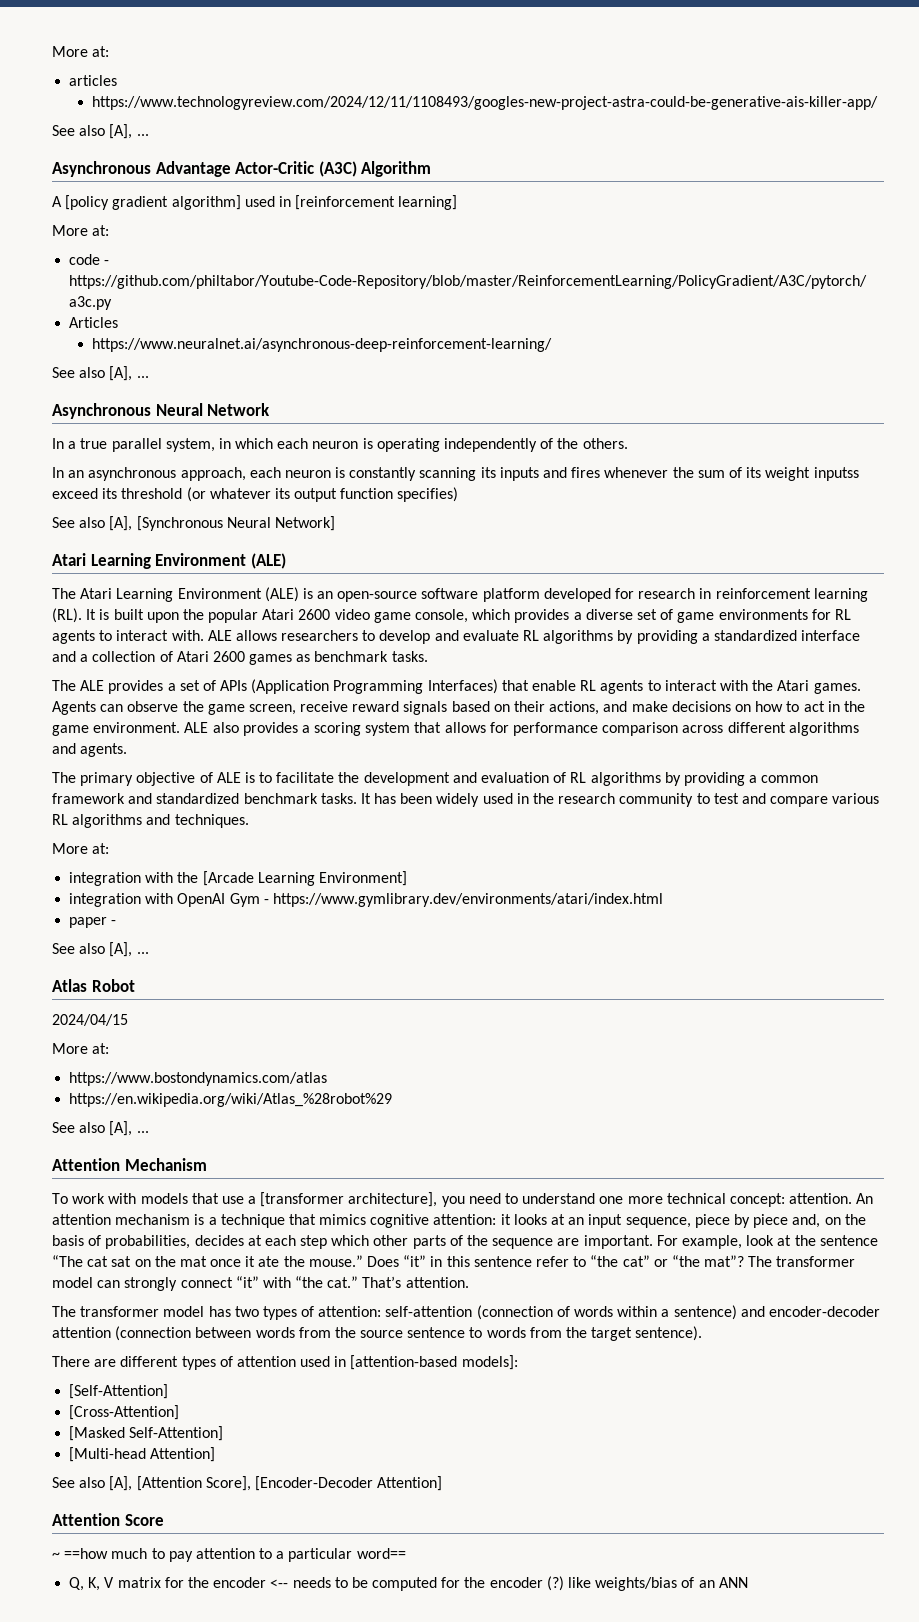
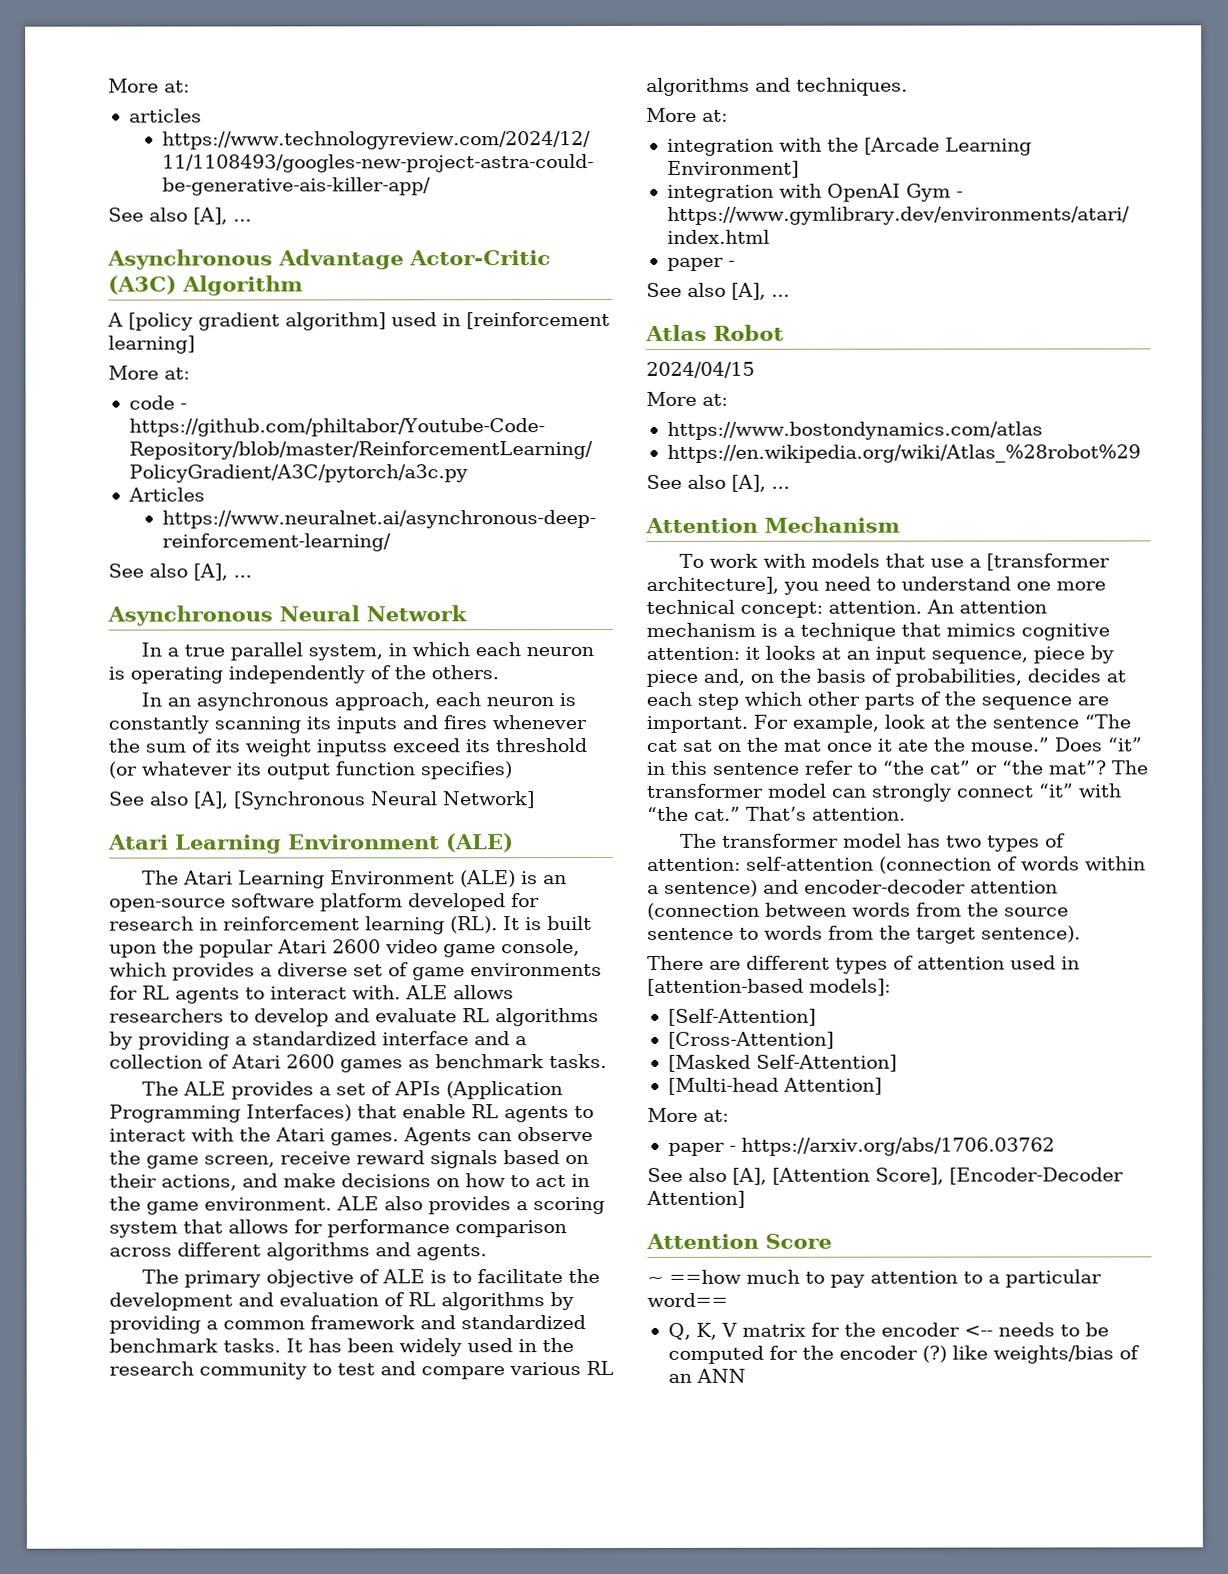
  [Multi-head Attention]
+ More at:
+ paper - https://arxiv.org/abs/1706.03762

